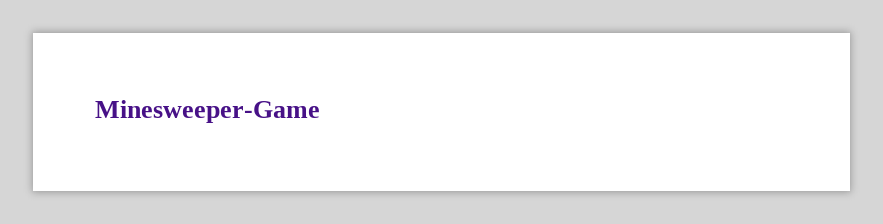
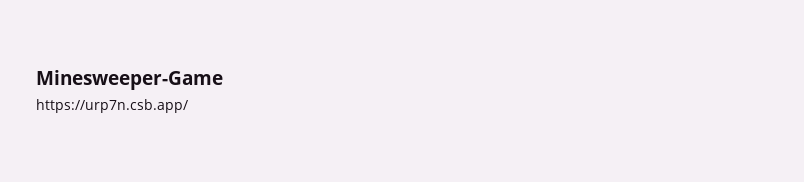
+ https://urp7n.csb.app/

